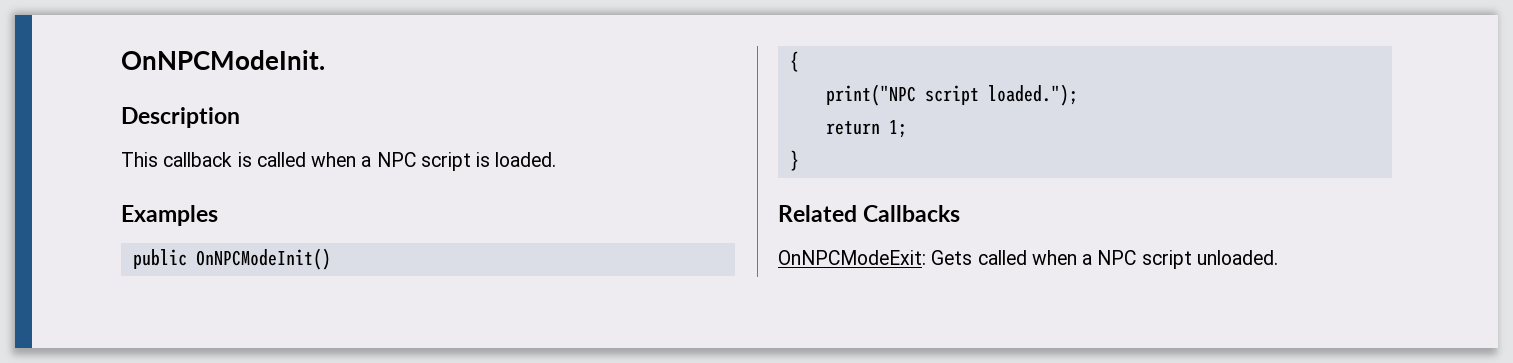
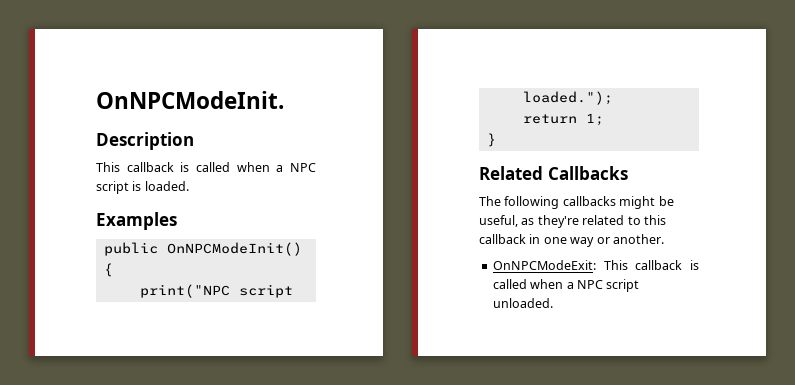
- OnNPCModeExit: Gets called when a NPC script unloaded.
+ The following callbacks might be useful, as they're related to this callback in one way or another.
+ OnNPCModeExit: This callback is called when a NPC script unloaded.

